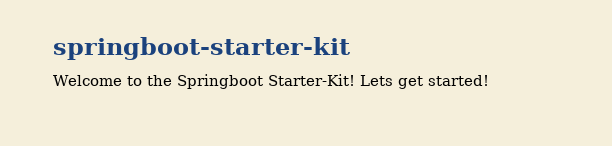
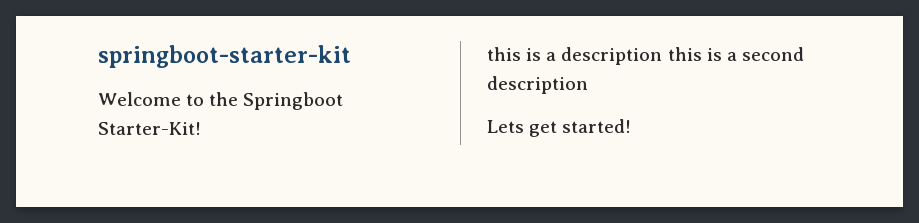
- Welcome to the Springboot Starter-Kit! Lets get started!
+ Welcome to the Springboot Starter-Kit!
+ this is a description this is a second description
+ Lets get started!

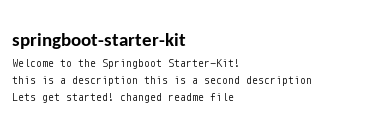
- Lets get started!
+ Lets get started! changed readme file

